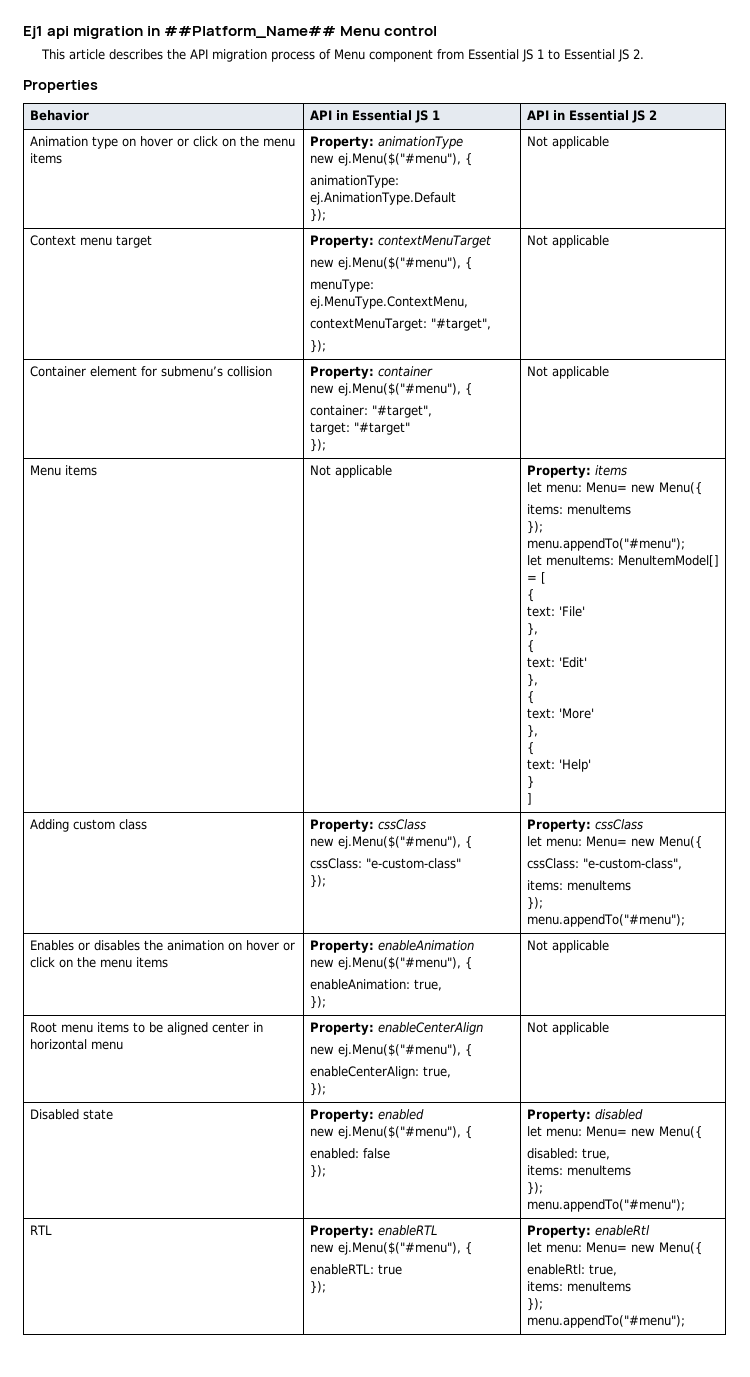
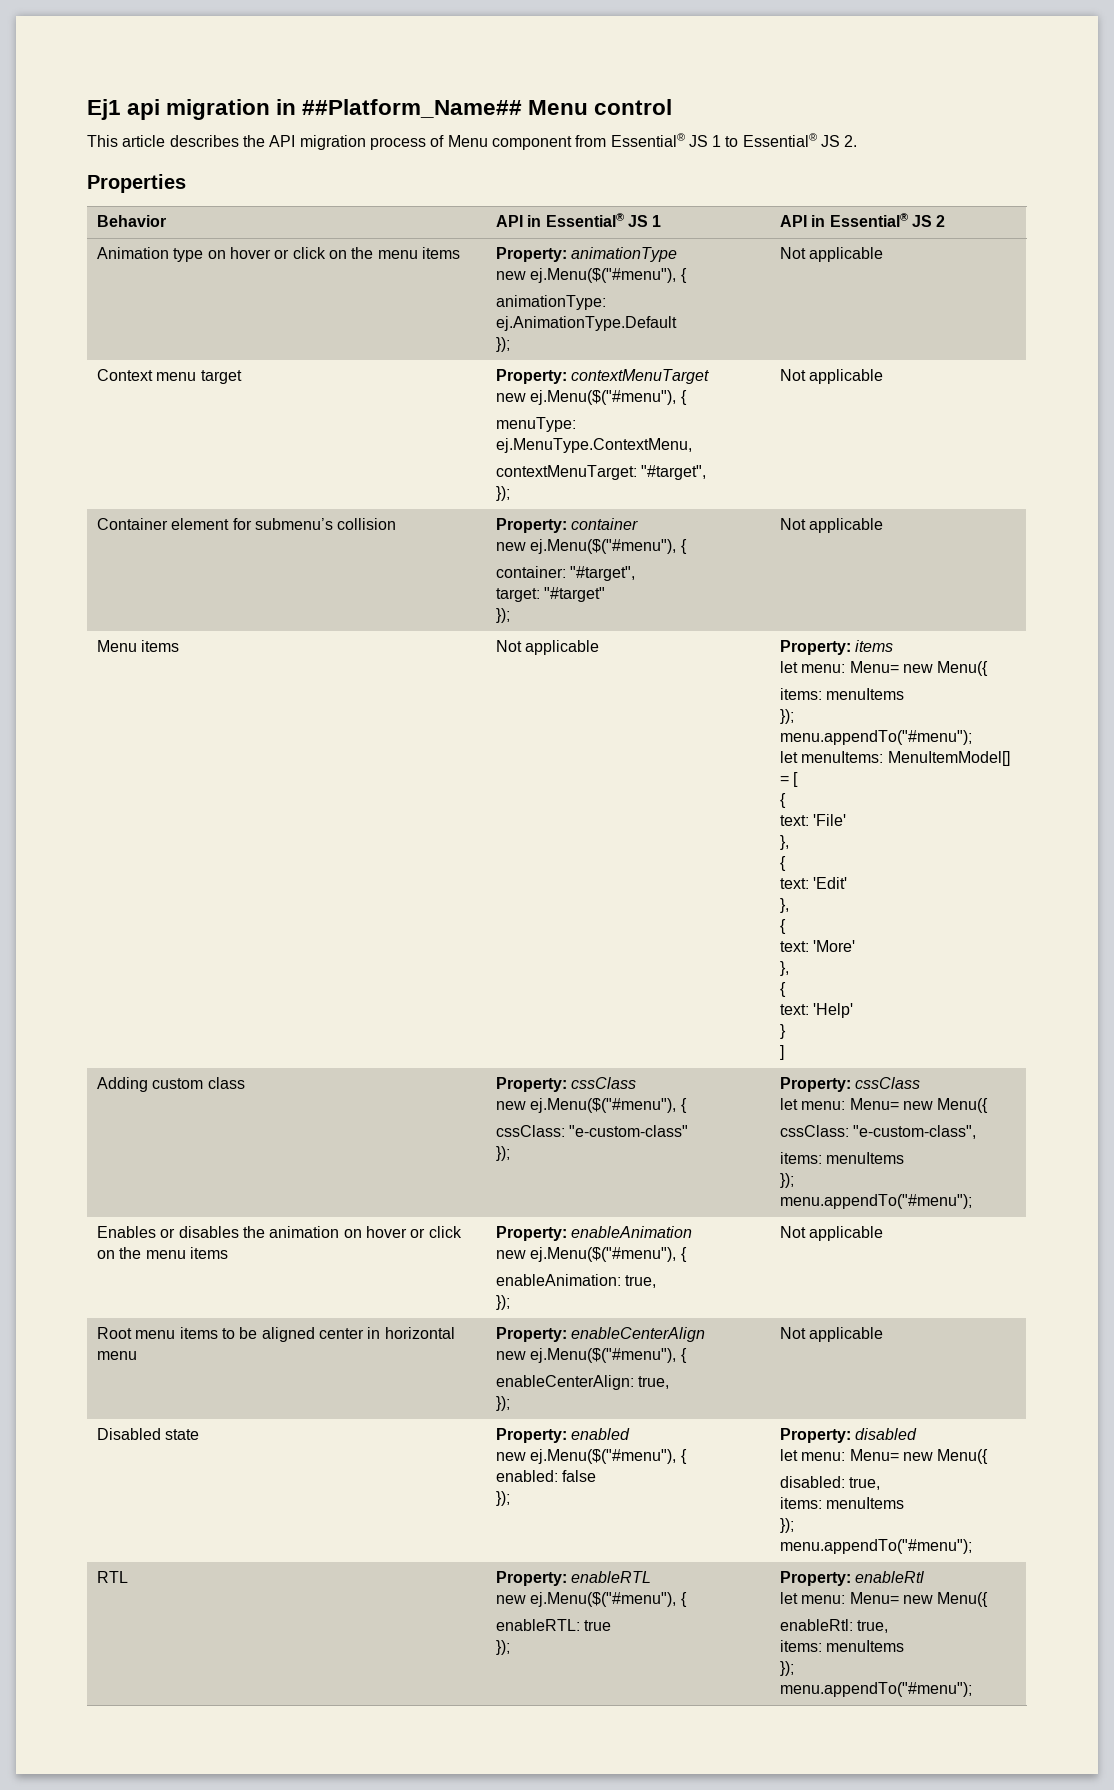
- This article describes the API migration process of Menu component from Essential JS 1 to Essential JS 2.
+ This article describes the API migration process of Menu component from Essential® JS 1 to Essential® JS 2.
- Behavior | API in Essential JS 1 | API in Essential JS 2
+ Behavior | API in Essential® JS 1 | API in Essential® JS 2

